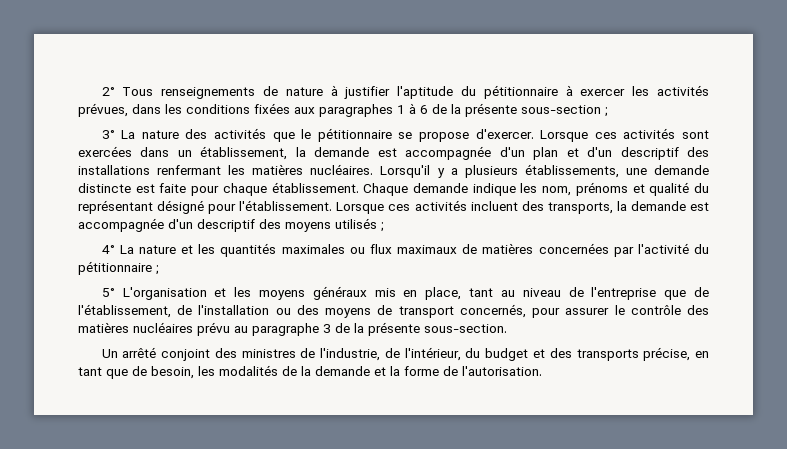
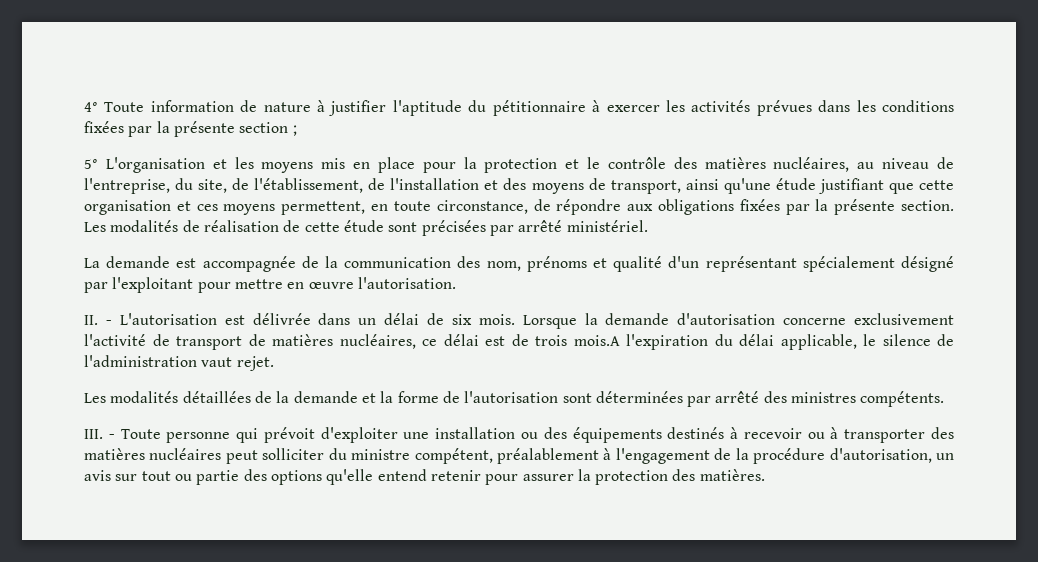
- 2° Tous renseignements de nature à justifier l'aptitude du pétitionnaire à exercer les activités prévues, dans les conditions fixées aux paragraphes 1 à 6 de la présente sous-section ;
- 3° La nature des activités que le pétitionnaire se propose d'exercer. Lorsque ces activités sont exercées dans un établissement, la demande est accompagnée d'un plan et d'un descriptif des installations renfermant les matières nucléaires. Lorsqu'il y a plusieurs établissements, une demande distincte est faite pour chaque établissement. Chaque demande indique les nom, prénoms et qualité du représentant désigné pour l'établissement. Lorsque ces activités incluent des transports, la demande est accompagnée d'un descriptif des moyens utilisés ;
- 4° La nature et les quantités maximales ou flux maximaux de matières concernées par l'activité du pétitionnaire ;
+ 4° Toute information de nature à justifier l'aptitude du pétitionnaire à exercer les activités prévues dans les conditions fixées par la présente section ;
- 5° L'organisation et les moyens généraux mis en place, tant au niveau de l'entreprise que de l'établissement, de l'installation ou des moyens de transport concernés, pour assurer le contrôle des matières nucléaires prévu au paragraphe 3 de la présente sous-section.
- Un arrêté conjoint des ministres de l'industrie, de l'intérieur, du budget et des transports précise, en tant que de besoin, les modalités de la demande et la forme de l'autorisation.
+ 5° L'organisation et les moyens mis en place pour la protection et le contrôle des matières nucléaires, au niveau de l'entreprise, du site, de l'établissement, de l'installation et des moyens de transport, ainsi qu'une étude justifiant que cette organisation et ces moyens permettent, en toute circonstance, de répondre aux obligations fixées par la présente section. Les modalités de réalisation de cette étude sont précisées par arrêté ministériel.
+ La demande est accompagnée de la communication des nom, prénoms et qualité d'un représentant spécialement désigné par l'exploitant pour mettre en œuvre l'autorisation.
+ II. - L'autorisation est délivrée dans un délai de six mois. Lorsque la demande d'autorisation concerne exclusivement l'activité de transport de matières nucléaires, ce délai est de trois mois.A l'expiration du délai applicable, le silence de l'administration vaut rejet.
+ Les modalités détaillées de la demande et la forme de l'autorisation sont déterminées par arrêté des ministres compétents.
+ III. - Toute personne qui prévoit d'exploiter une installation ou des équipements destinés à recevoir ou à transporter des matières nucléaires peut solliciter du ministre compétent, préalablement à l'engagement de la procédure d'autorisation, un avis sur tout ou partie des options qu'elle entend retenir pour assurer la protection des matières.

